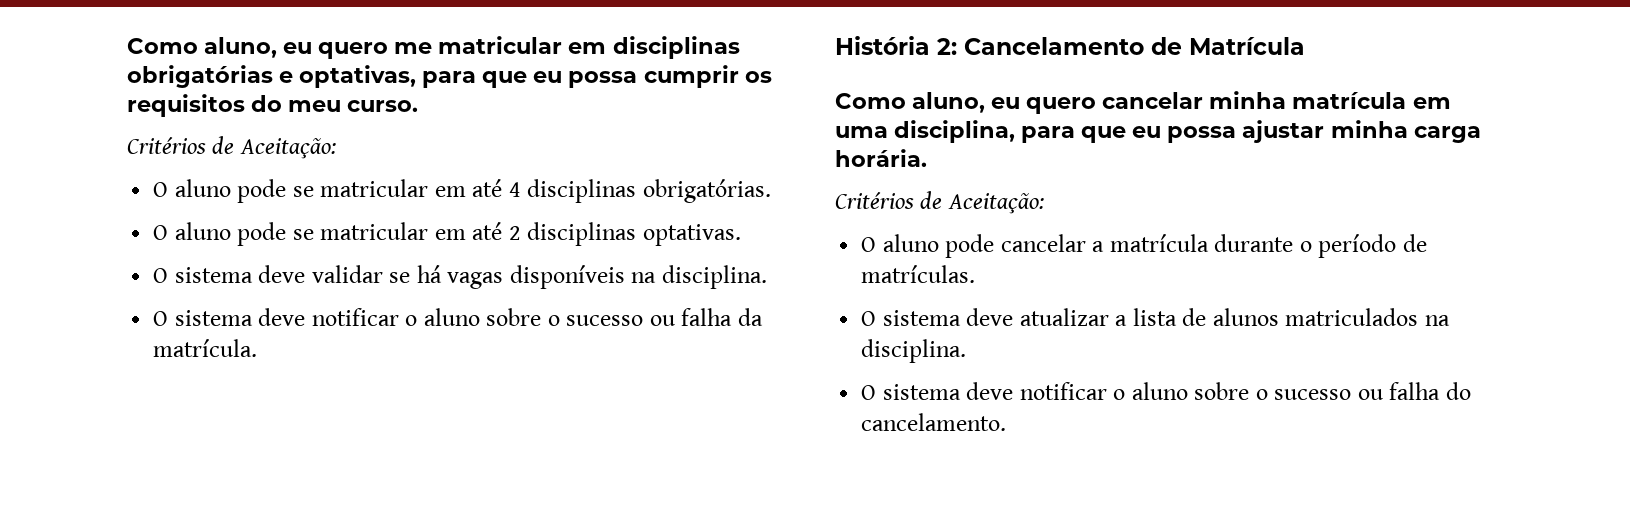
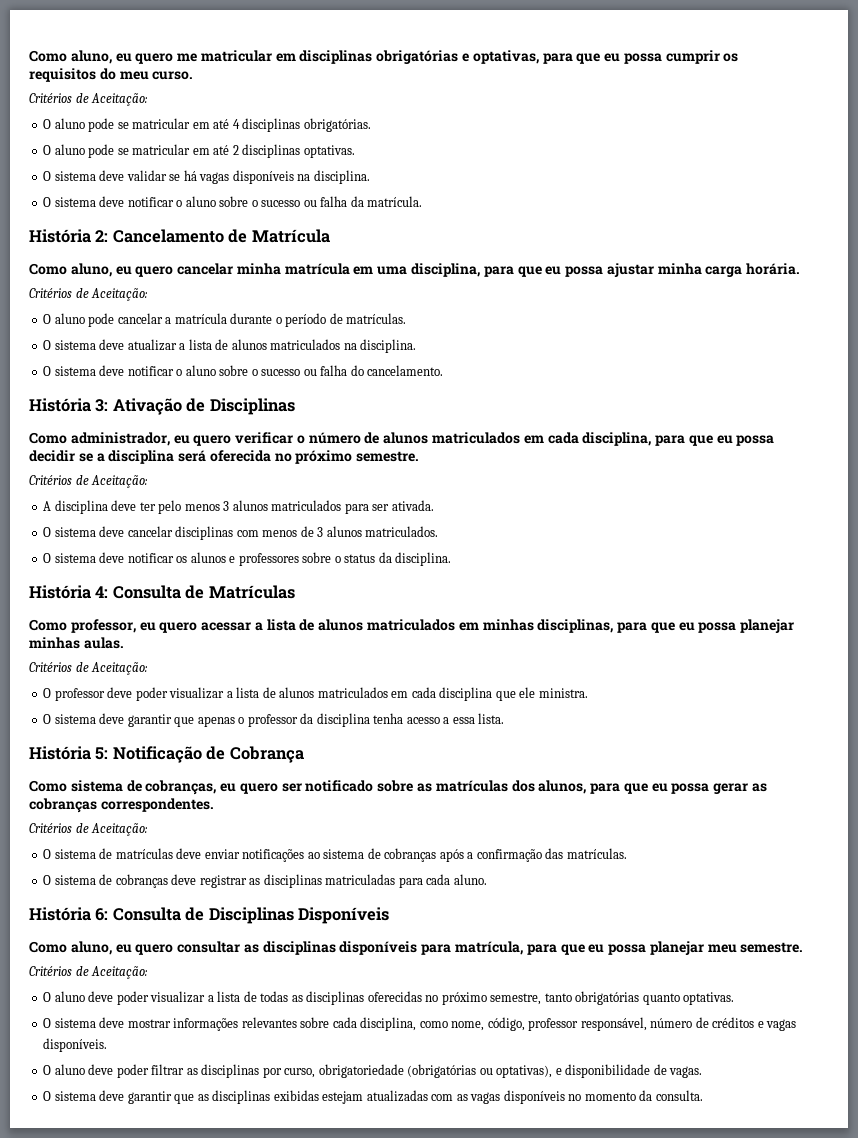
+ História 3: Ativação de Disciplinas
+ Como administrador, eu quero verificar o número de alunos matriculados em cada disciplina, para que eu possa decidir se a disciplina será oferecida no próximo semestre.
+ Critérios de Aceitação:
+ A disciplina deve ter pelo menos 3 alunos matriculados para ser ativada.
+ O sistema deve cancelar disciplinas com menos de 3 alunos matriculados.
+ O sistema deve notificar os alunos e professores sobre o status da disciplina.
+ História 4: Consulta de Matrículas
+ Como professor, eu quero acessar a lista de alunos matriculados em minhas disciplinas, para que eu possa planejar minhas aulas.
+ Critérios de Aceitação:
+ O professor deve poder visualizar a lista de alunos matriculados em cada disciplina que ele ministra.
+ O sistema deve garantir que apenas o professor da disciplina tenha acesso a essa lista.
+ História 5: Notificação de Cobrança
+ Como sistema de cobranças, eu quero ser notificado sobre as matrículas dos alunos, para que eu possa gerar as cobranças correspondentes.
+ Critérios de Aceitação:
+ O sistema de matrículas deve enviar notificações ao sistema de cobranças após a confirmação das matrículas.
+ O sistema de cobranças deve registrar as disciplinas matriculadas para cada aluno.
+ História 6: Consulta de Disciplinas Disponíveis
+ Como aluno, eu quero consultar as disciplinas disponíveis para matrícula, para que eu possa planejar meu semestre.
+ Critérios de Aceitação:
+ O aluno deve poder visualizar a lista de todas as disciplinas oferecidas no próximo semestre, tanto obrigatórias quanto optativas.
+ O sistema deve mostrar informações relevantes sobre cada disciplina, como nome, código, professor responsável, número de créditos e vagas disponíveis.
+ O aluno deve poder filtrar as disciplinas por curso, obrigatoriedade (obrigatórias ou optativas), e disponibilidade de vagas.
+ O sistema deve garantir que as disciplinas exibidas estejam atualizadas com as vagas disponíveis no momento da consulta.

